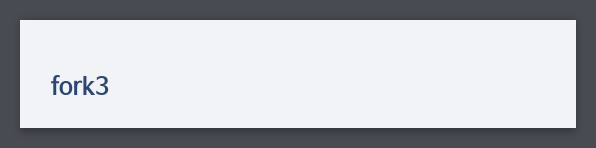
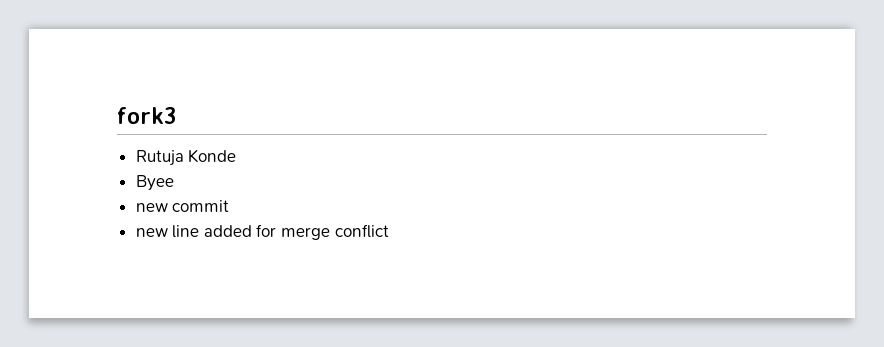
+ Rutuja Konde
+ Byee
+ new commit
+ new line added for merge conflict

